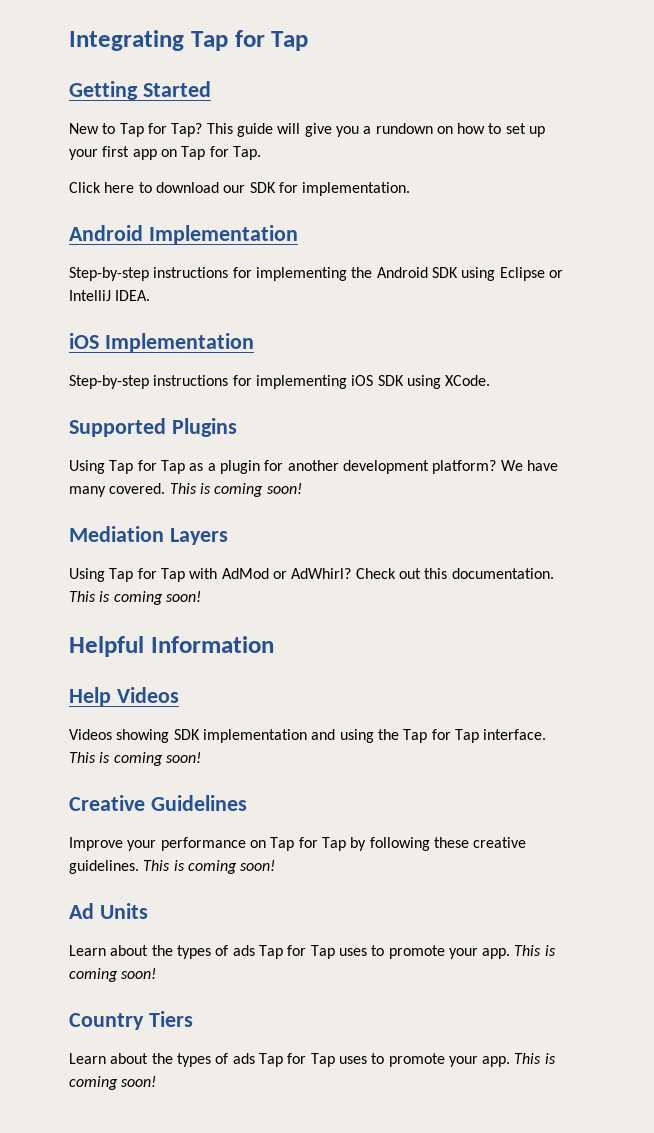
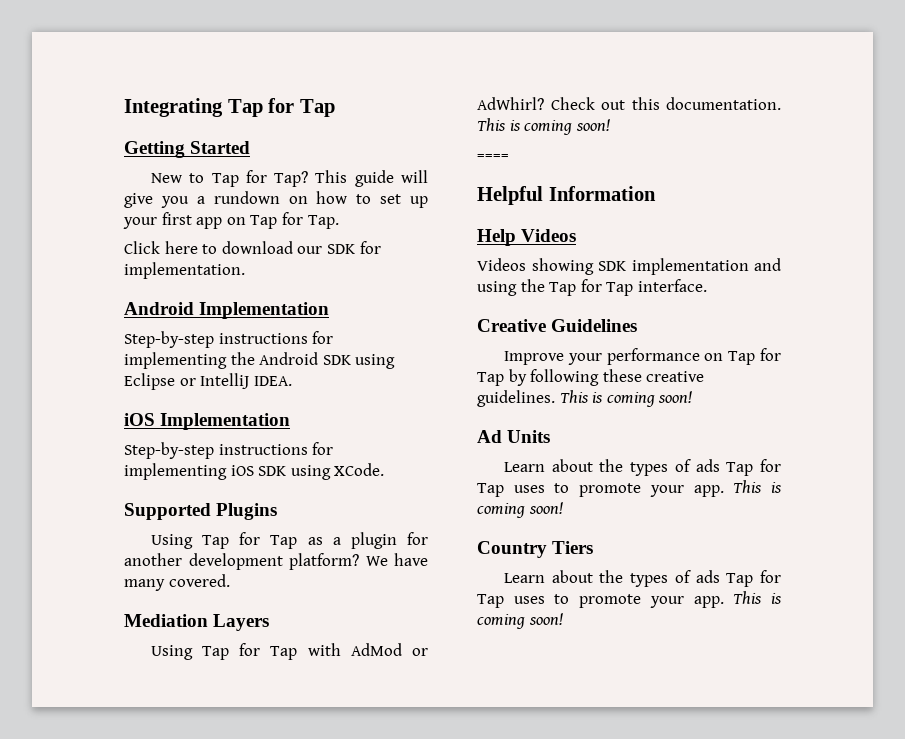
- We have many covered. This is coming soon!
+ We have many covered.
+ ====
- Videos showing SDK implementation and using the Tap for Tap interface. This is coming soon!
+ Videos showing SDK implementation and using the Tap for Tap interface.

